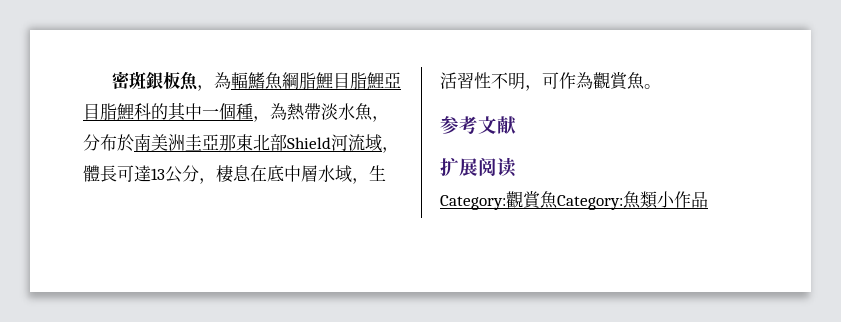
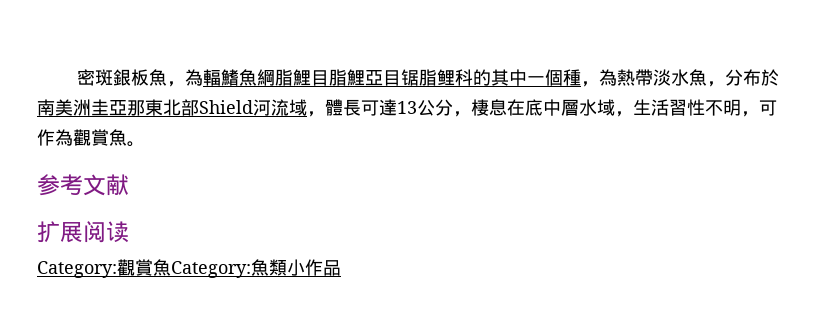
- 密斑銀板魚，為輻鰭魚綱脂鯉目脂鯉亞目脂鯉科的其中一個種，為熱帶淡水魚，分布於南美洲圭亞那東北部Shield河流域，體長可達13公分，棲息在底中層水域，生活習性不明，可作為觀賞魚。
+ 密斑銀板魚，為輻鰭魚綱脂鯉目脂鯉亞目锯脂鲤科的其中一個種，為熱帶淡水魚，分布於南美洲圭亞那東北部Shield河流域，體長可達13公分，棲息在底中層水域，生活習性不明，可作為觀賞魚。

